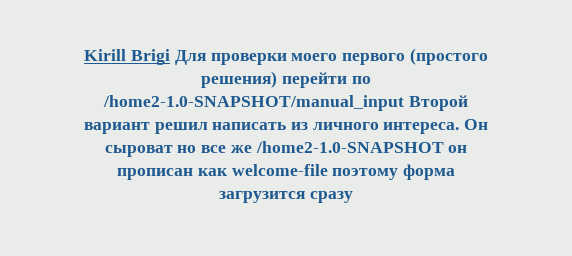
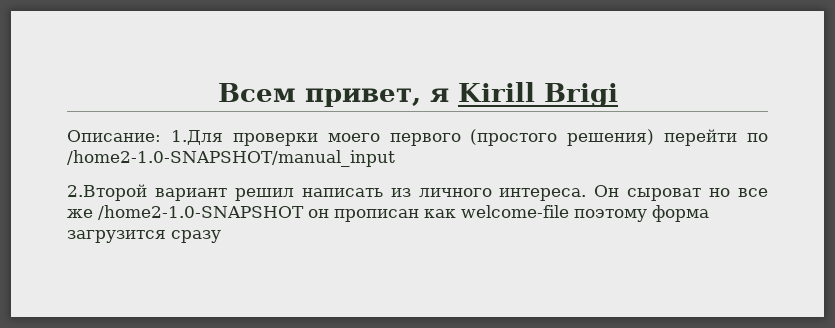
- Kirill Brigi Для проверки моего первого (простого решения) перейти по /home2-1.0-SNAPSHOT/manual_input Второй вариант решил написать из личного интереса.
+ Всем привет, я Kirill Brigi
+ Описание: 1.Для проверки моего первого (простого решения) перейти по /home2-1.0-SNAPSHOT/manual_input
+ 2.Второй вариант решил написать из личного интереса.

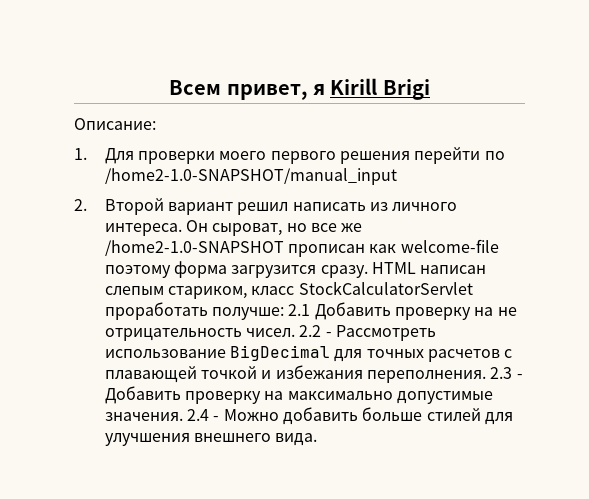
- Описание: 1.Для проверки моего первого (простого решения) перейти по /home2-1.0-SNAPSHOT/manual_input
+ Описание:
+ 1. Для проверки моего первого решения перейти по /home2-1.0-SNAPSHOT/manual_input
- 2.Второй вариант решил написать из личного интереса.
+ 2. Второй вариант решил написать из личного интереса.
- Он сыроват но все же /home2-1.0-SNAPSHOT он прописан как welcome-file поэтому форма загрузится сразу
+ Он сыроват, но все же /home2-1.0-SNAPSHOT прописан как welcome-file поэтому форма загрузится сразу. HTML написан слепым стариком, класс StockCalculatorServlet проработать получше: 2.1 Добавить проверку на не отрицательность чисел. 2.2 - Рассмотреть использование BigDecimal для точных расчетов с плавающей точкой и избежания переполнения. 2.3 - Добавить проверку на максимально допустимые значения. 2.4 - Можно добавить больше стилей для улучшения внешнего вида.

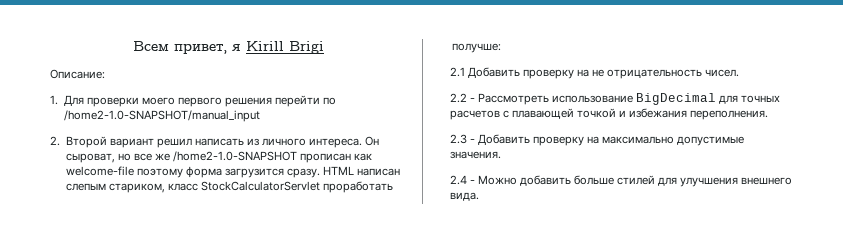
- HTML написан слепым стариком, класс StockCalculatorServlet проработать получше: 2.1 Добавить проверку на не отрицательность чисел. 2.2 - Рассмотреть использование BigDecimal для точных расчетов с плавающей точкой и избежания переполнения. 2.3 - Добавить проверку на максимально допустимые значения. 2.4 - Можно добавить больше стилей для улучшения внешнего вида.
+ HTML написан слепым стариком, класс StockCalculatorServlet проработать получше:
+ 2.1 Добавить проверку на не отрицательность чисел.
+ 2.2 - Рассмотреть использование BigDecimal для точных расчетов с плавающей точкой и избежания переполнения.
+ 2.3 - Добавить проверку на максимально допустимые значения.
+ 2.4 - Можно добавить больше стилей для улучшения внешнего вида.

